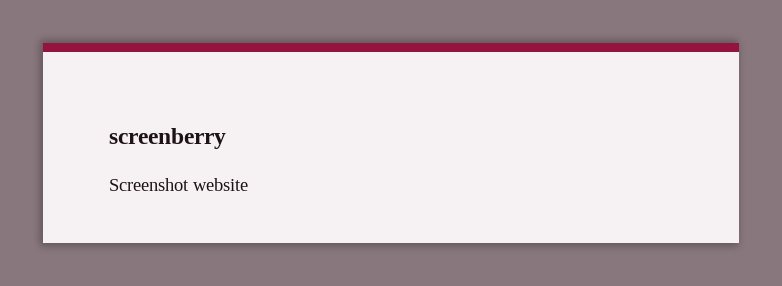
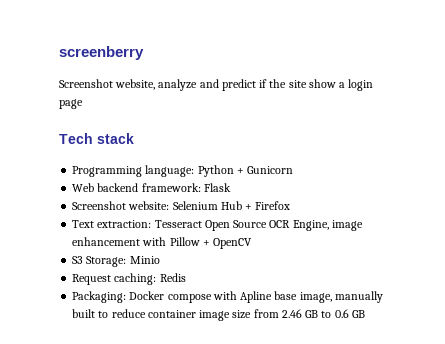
- Screenshot website
+ Screenshot website, analyze and predict if the site show a login page
+ Tech stack
+ Programming language: Python + Gunicorn
+ Web backend framework: Flask
+ Screenshot website: Selenium Hub + Firefox
+ Text extraction: Tesseract Open Source OCR Engine, image enhancement with Pillow + OpenCV
+ S3 Storage: Minio
+ Request caching: Redis
+ Packaging: Docker compose with Apline base image, manually built to reduce container image size from 2.46 GB to 0.6 GB

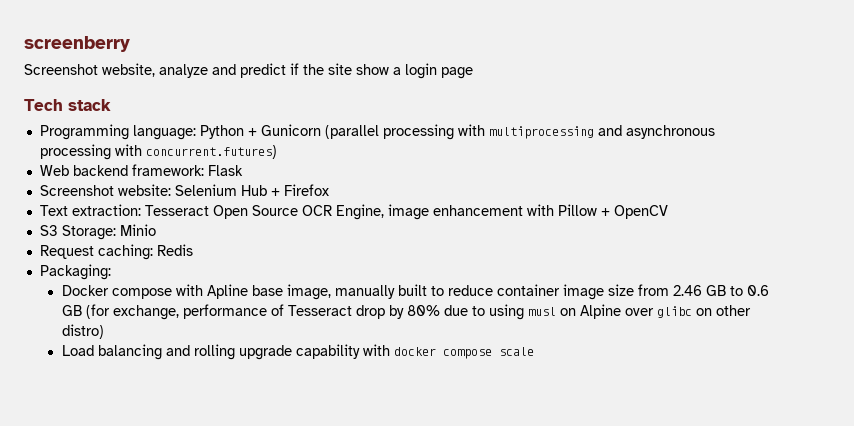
- Programming language: Python + Gunicorn
+ Programming language: Python + Gunicorn (parallel processing with multiprocessing and asynchronous processing with concurrent.futures)
- Packaging: Docker compose with Apline base image, manually built to reduce container image size from 2.46 GB to 0.6 GB
+ Packaging:
+ Docker compose with Apline base image, manually built to reduce container image size from 2.46 GB to 0.6 GB (for exchange, performance of Tesseract drop by 80% due to using musl on Alpine over glibc on other distro)
+ Load balancing and rolling upgrade capability with docker compose scale

